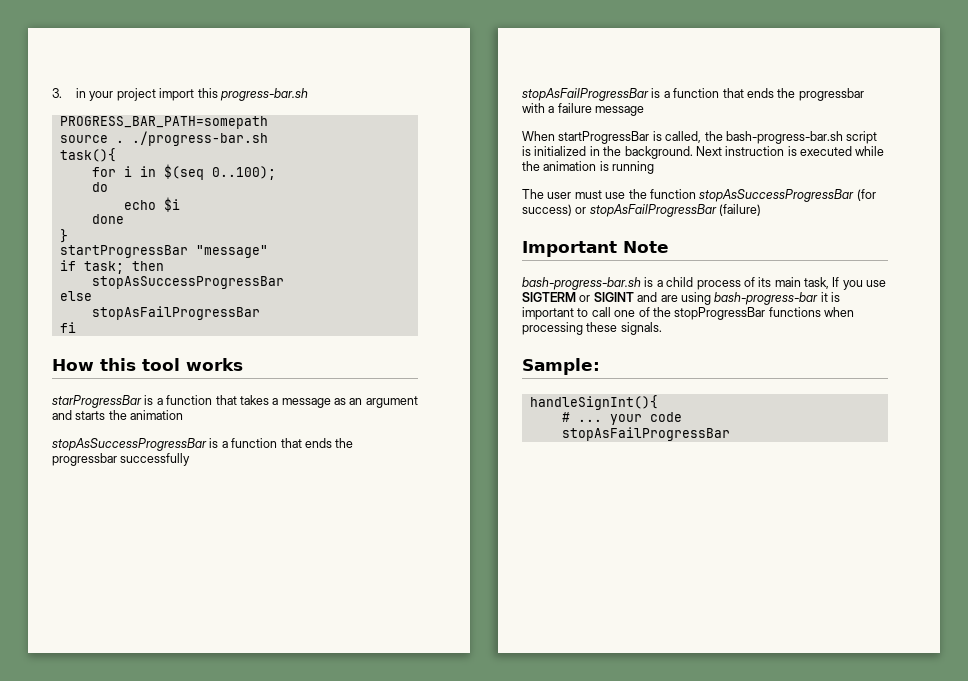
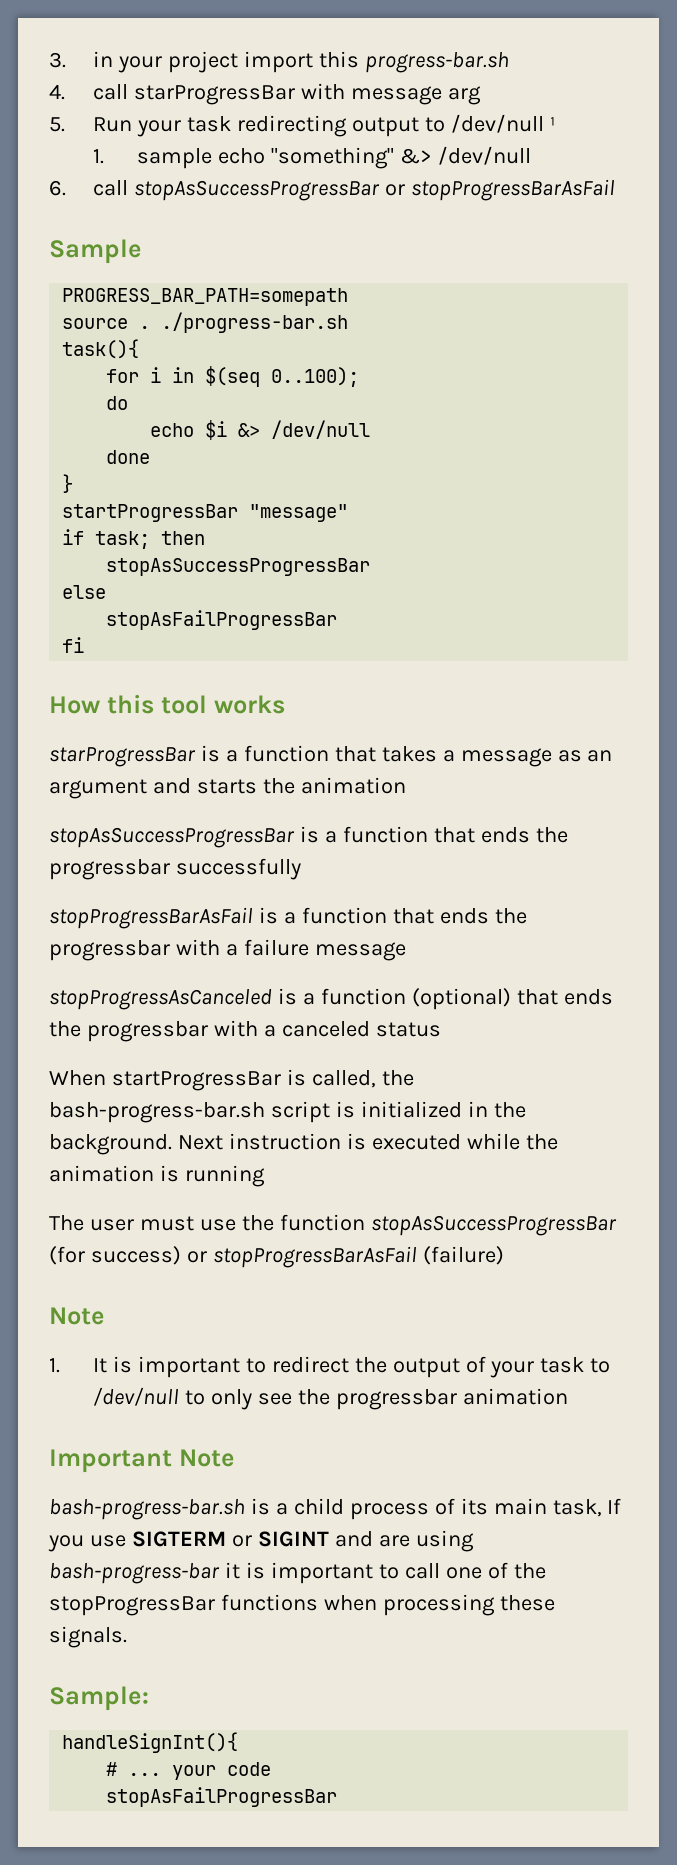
+ 4. call starProgressBar with message arg
+ 5. Run your task redirecting output to /dev/null ¹
+ 1. sample echo "something" &> /dev/null
+ 6. call stopAsSuccessProgressBar or stopProgressBarAsFail
+ Sample
- echo $i
+ echo $i &> /dev/null
- stopAsFailProgressBar is a function that ends the progressbar with a failure message
+ stopProgressBarAsFail is a function that ends the progressbar with a failure message
+ stopProgressAsCanceled is a function (optional) that ends the progressbar with a canceled status
- The user must use the function stopAsSuccessProgressBar (for success) or stopAsFailProgressBar (failure)
+ The user must use the function stopAsSuccessProgressBar (for success) or stopProgressBarAsFail (failure)
+ Note
+ 1. It is important to redirect the output of your task to /dev/null to only see the progressbar animation

